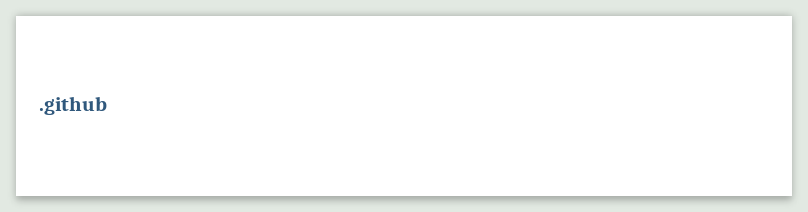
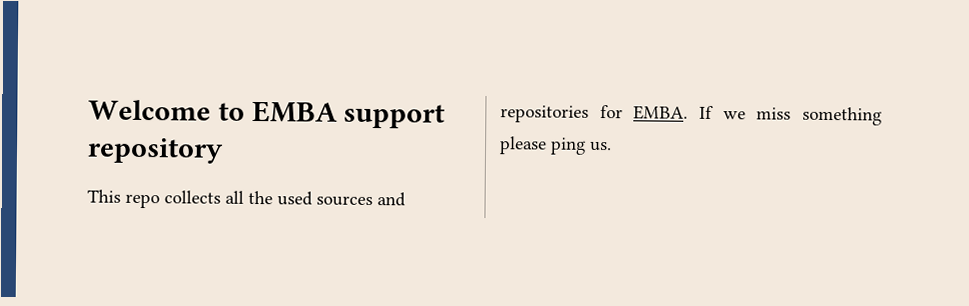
- .github
+ Welcome to EMBA support repository
+ This repo collects all the used sources and repositories for EMBA. If we miss something please ping us.

